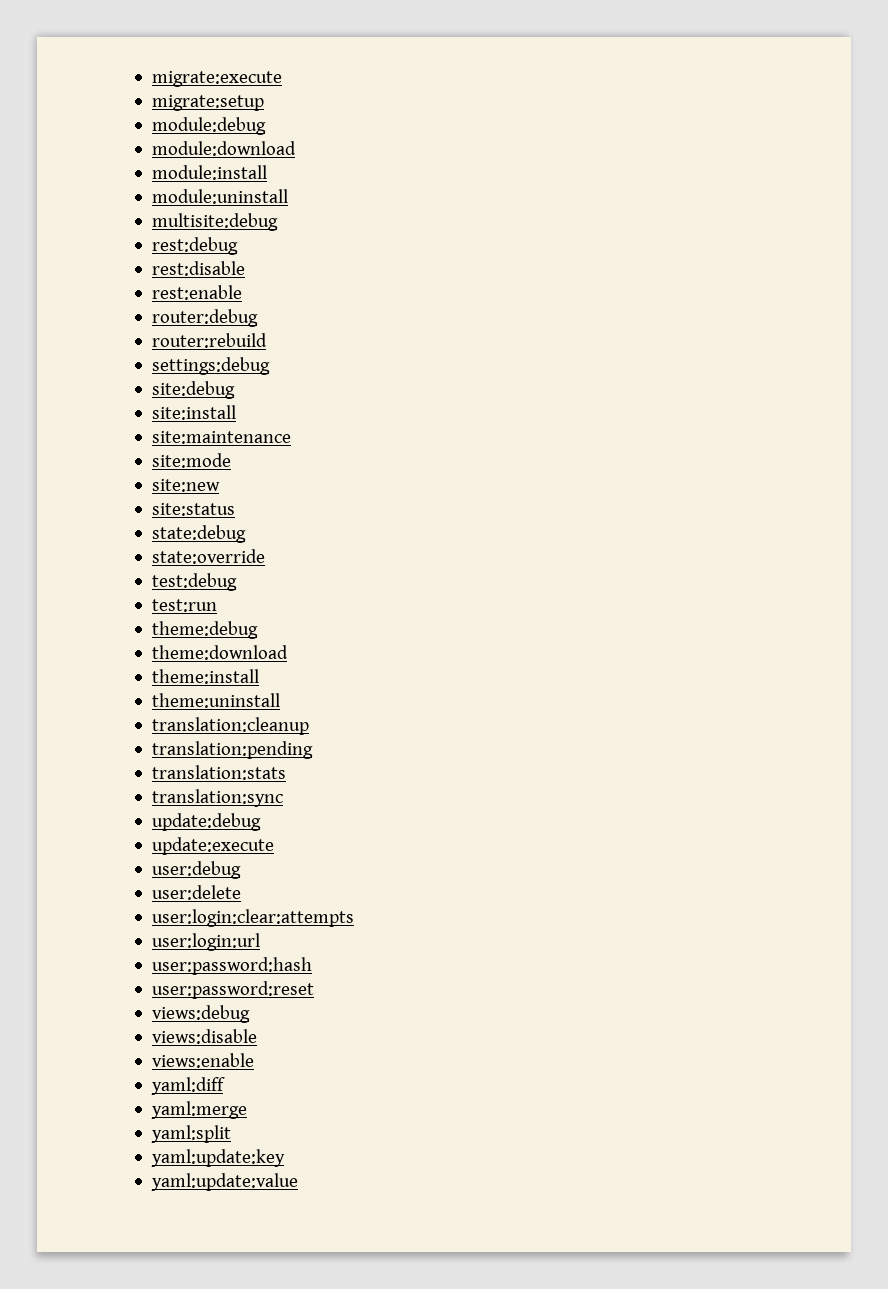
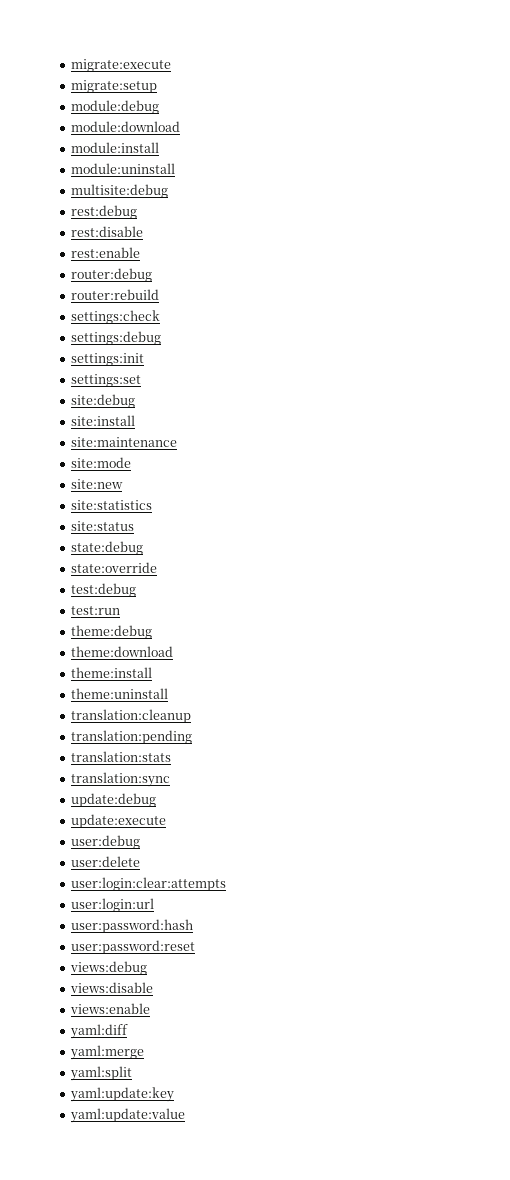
+ settings:check
+ settings:init
+ settings:set
+ site:statistics

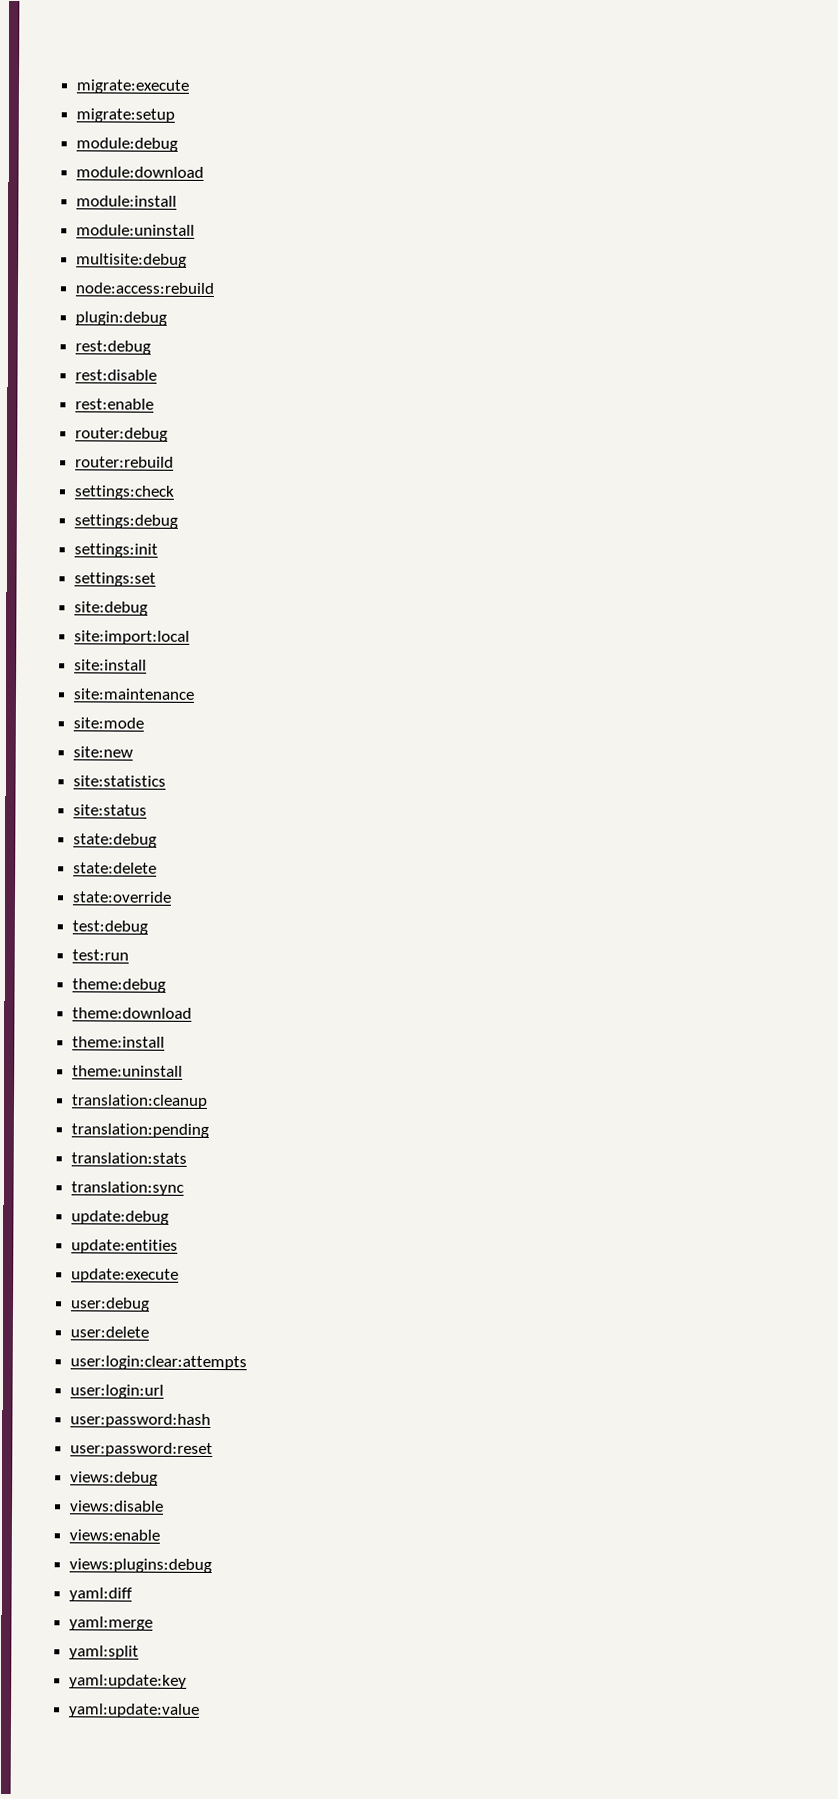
+ node:access:rebuild
+ plugin:debug
+ site:import:local
+ state:delete
+ update:entities
+ views:plugins:debug

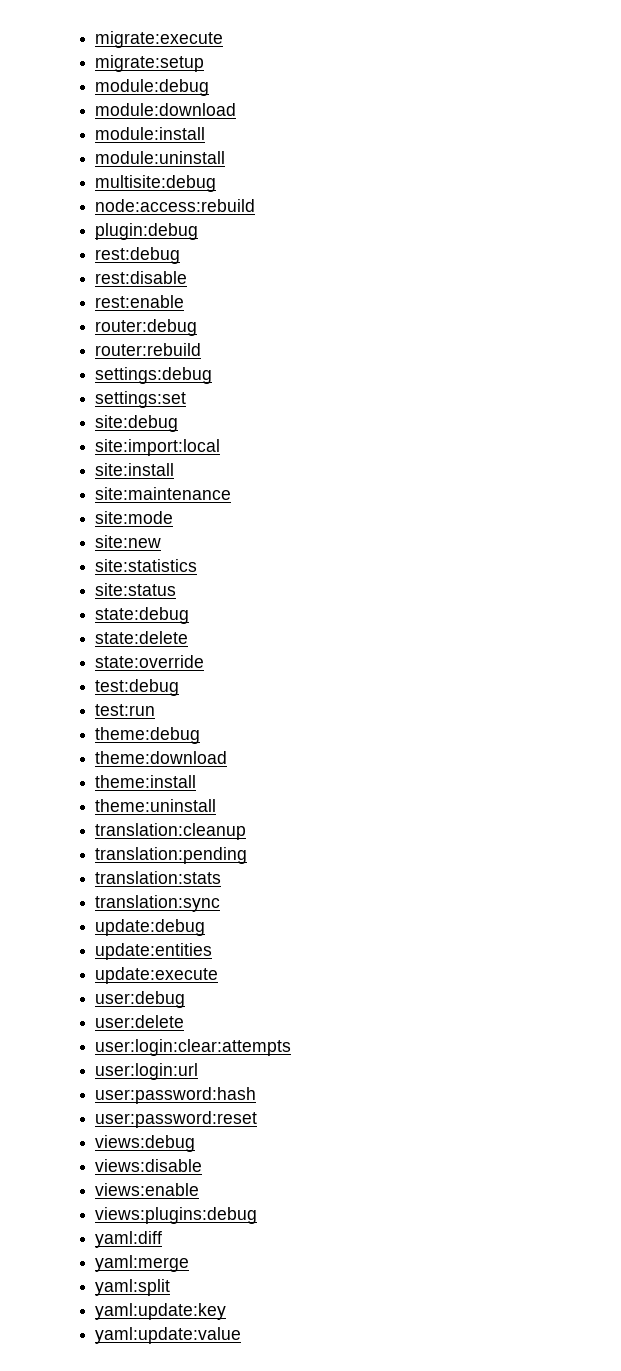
- settings:check
- settings:init

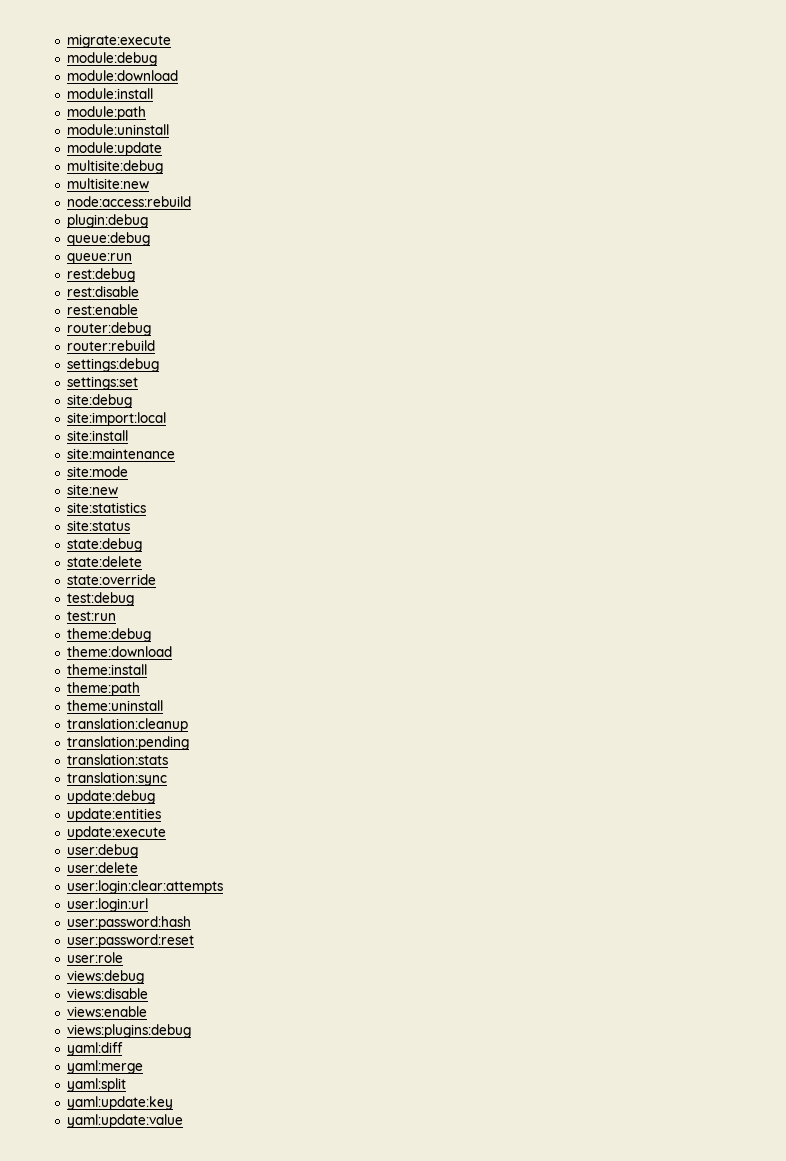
- migrate:setup
+ module:path
+ module:update
+ multisite:new
+ queue:debug
+ queue:run
+ theme:path
+ user:role

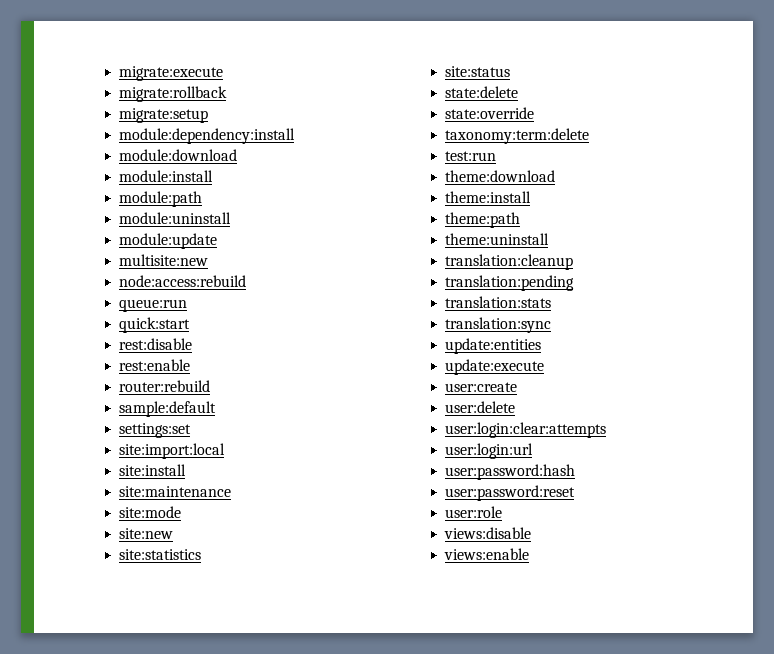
- module:debug
+ migrate:rollback
+ migrate:setup
+ module:dependency:install
- multisite:debug
- plugin:debug
- queue:debug
- rest:debug
+ quick:start
- router:debug
- settings:debug
+ sample:default
- site:debug
- state:debug
- test:debug
+ taxonomy:term:delete
- theme:debug
- update:debug
- user:debug
+ user:create
- views:debug
- views:plugins:debug
- yaml:diff
- yaml:merge
- yaml:split
- yaml:update:key
- yaml:update:value

